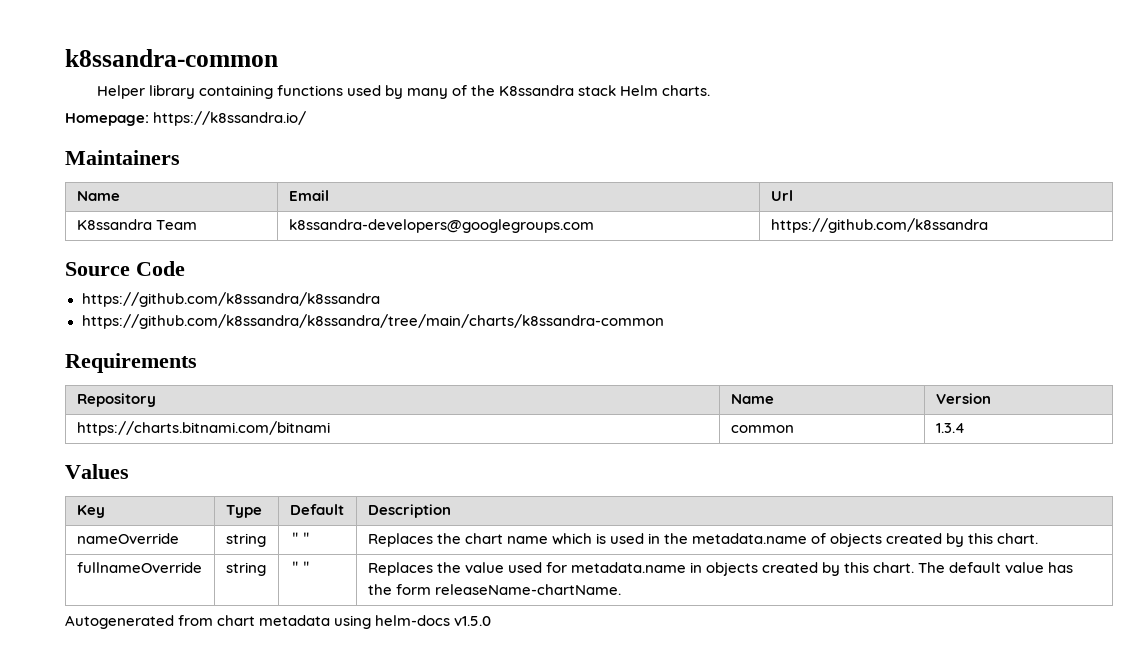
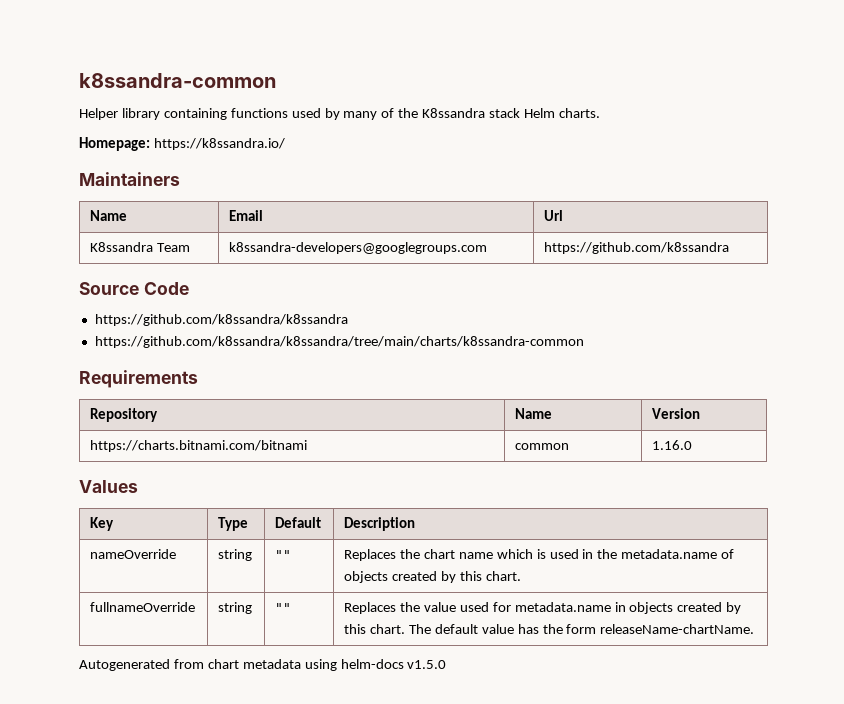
- https://charts.bitnami.com/bitnami | common | 1.3.4
+ https://charts.bitnami.com/bitnami | common | 1.16.0

